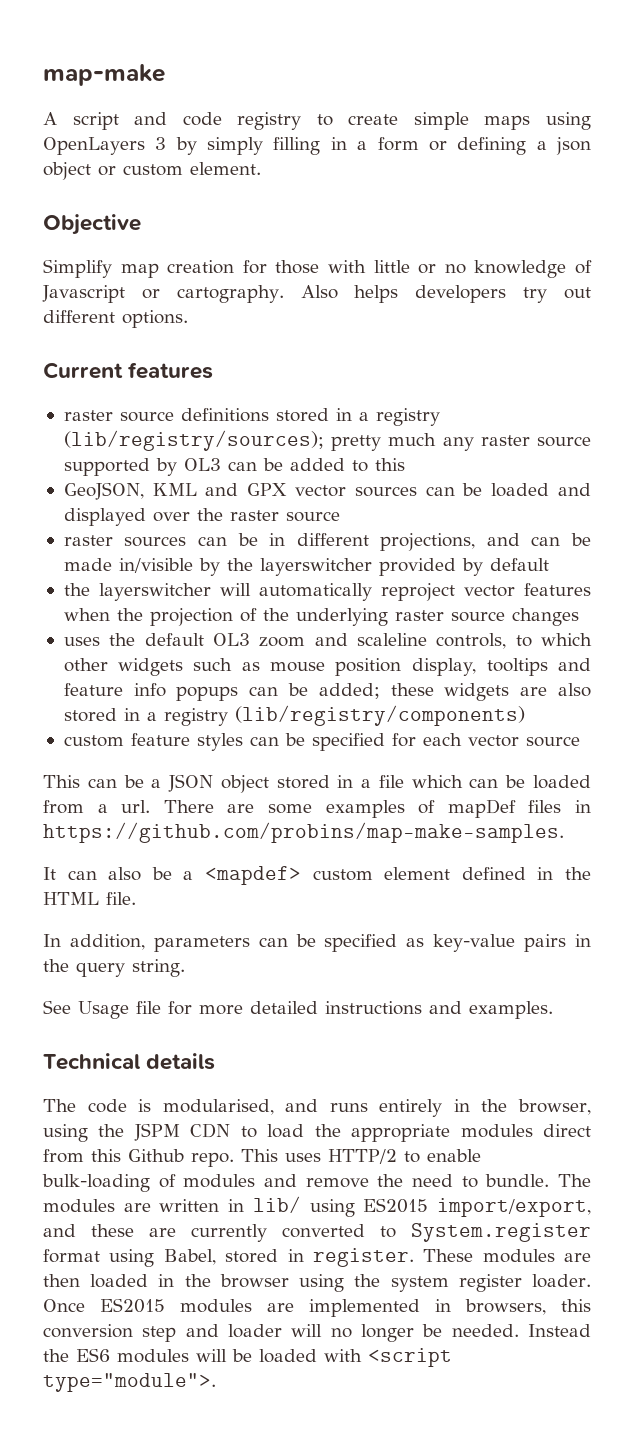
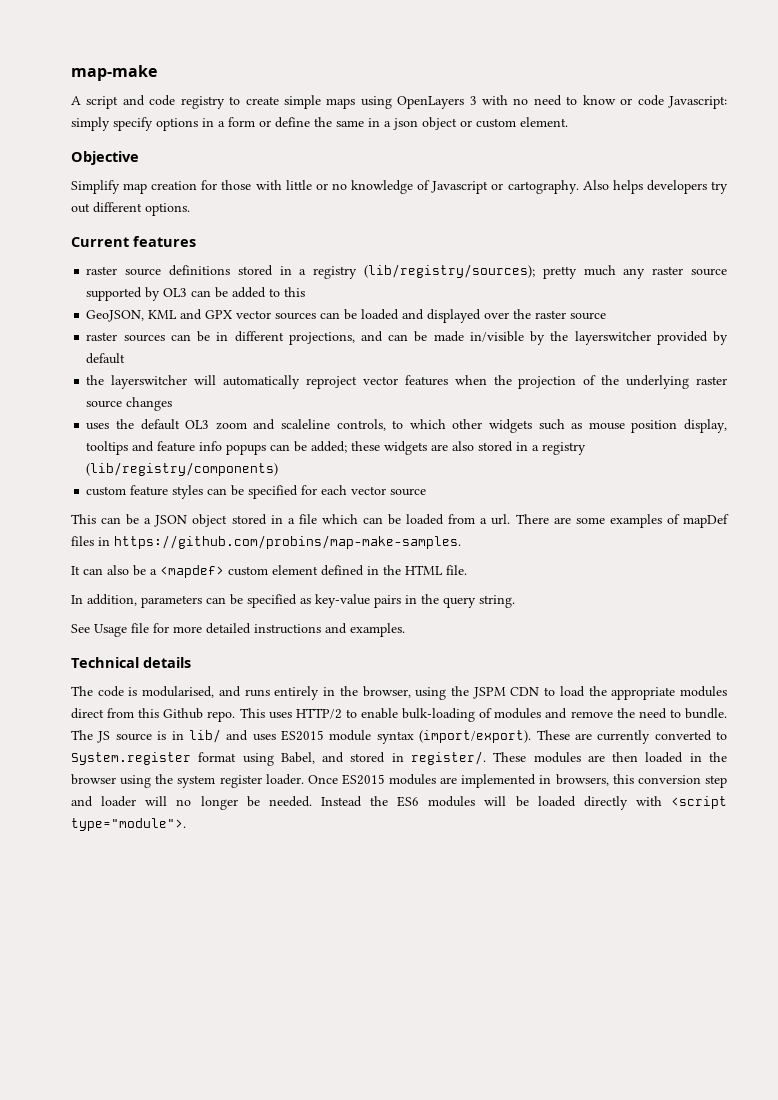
- A script and code registry to create simple maps using OpenLayers 3 by simply filling in a form or defining a json object or custom element.
+ A script and code registry to create simple maps using OpenLayers 3 with no need to know or code Javascript: simply specify options in a form or define the same in a json object or custom element.
- The modules are written in lib/ using ES2015 import/export, and these are currently converted to System.register format using Babel, stored in register.
+ The JS source is in lib/ and uses ES2015 module syntax (import/export). These are currently converted to System.register format using Babel, and stored in register/.
- Instead the ES6 modules will be loaded with <script type="module">.
+ Instead the ES6 modules will be loaded directly with <script type="module">.

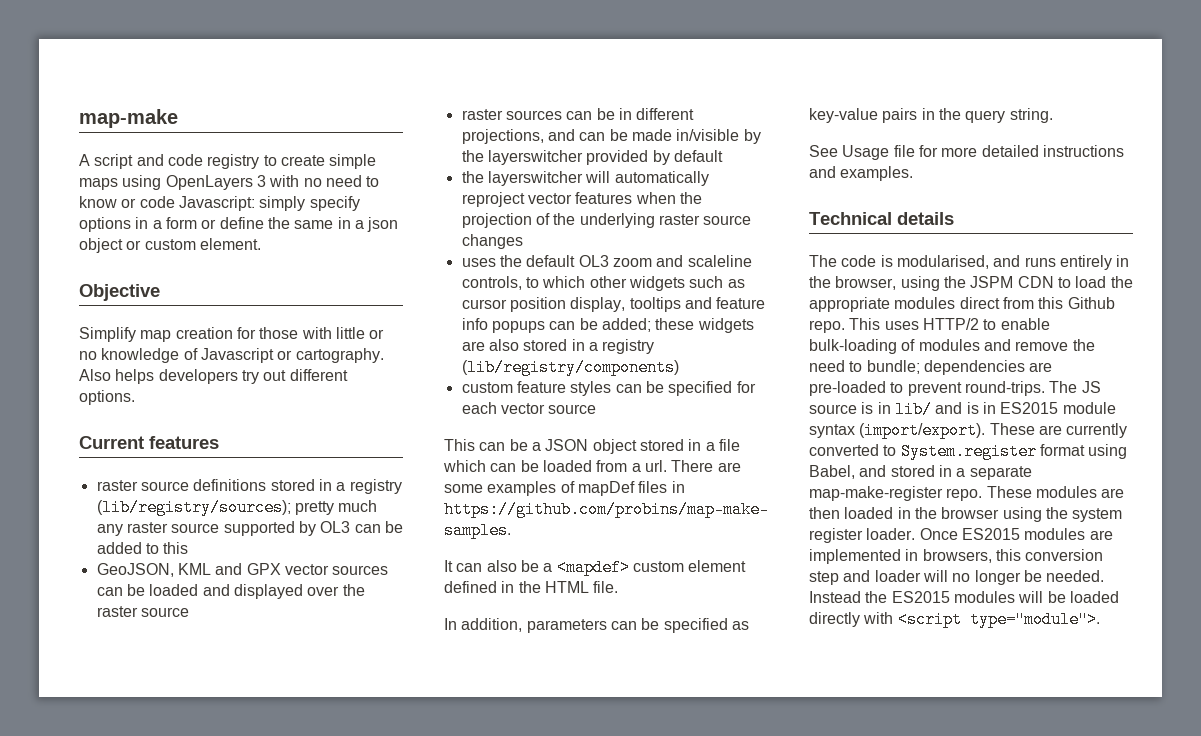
- uses the default OL3 zoom and scaleline controls, to which other widgets such as mouse position display, tooltips and feature info popups can be added; these widgets are also stored in a registry (lib/registry/components)
+ uses the default OL3 zoom and scaleline controls, to which other widgets such as cursor position display, tooltips and feature info popups can be added; these widgets are also stored in a registry (lib/registry/components)
- This uses HTTP/2 to enable bulk-loading of modules and remove the need to bundle.
+ This uses HTTP/2 to enable bulk-loading of modules and remove the need to bundle; dependencies are pre-loaded to prevent round-trips.
- The JS source is in lib/ and uses ES2015 module syntax (import/export).
+ The JS source is in lib/ and is in ES2015 module syntax (import/export).
- These are currently converted to System.register format using Babel, and stored in register/.
+ These are currently converted to System.register format using Babel, and stored in a separate map-make-register repo.
- Instead the ES6 modules will be loaded directly with <script type="module">.
+ Instead the ES2015 modules will be loaded directly with <script type="module">.

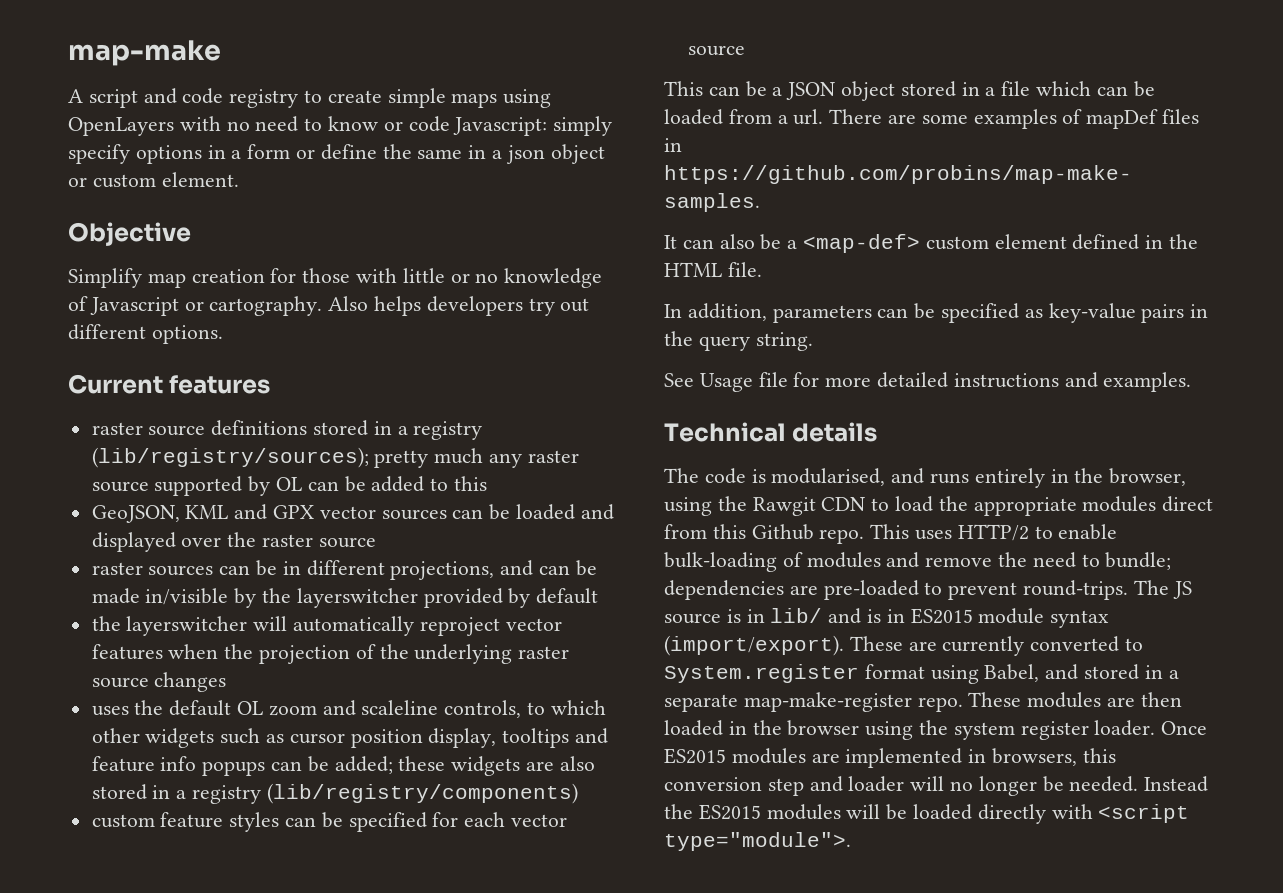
- A script and code registry to create simple maps using OpenLayers 3 with no need to know or code Javascript: simply specify options in a form or define the same in a json object or custom element.
+ A script and code registry to create simple maps using OpenLayers with no need to know or code Javascript: simply specify options in a form or define the same in a json object or custom element.
- raster source definitions stored in a registry (lib/registry/sources); pretty much any raster source supported by OL3 can be added to this
+ raster source definitions stored in a registry (lib/registry/sources); pretty much any raster source supported by OL can be added to this
- uses the default OL3 zoom and scaleline controls, to which other widgets such as cursor position display, tooltips and feature info popups can be added; these widgets are also stored in a registry (lib/registry/components)
+ uses the default OL zoom and scaleline controls, to which other widgets such as cursor position display, tooltips and feature info popups can be added; these widgets are also stored in a registry (lib/registry/components)
- It can also be a <mapdef> custom element defined in the HTML file.
+ It can also be a <map-def> custom element defined in the HTML file.
- The code is modularised, and runs entirely in the browser, using the JSPM CDN to load the appropriate modules direct from this Github repo.
+ The code is modularised, and runs entirely in the browser, using the Rawgit CDN to load the appropriate modules direct from this Github repo.

